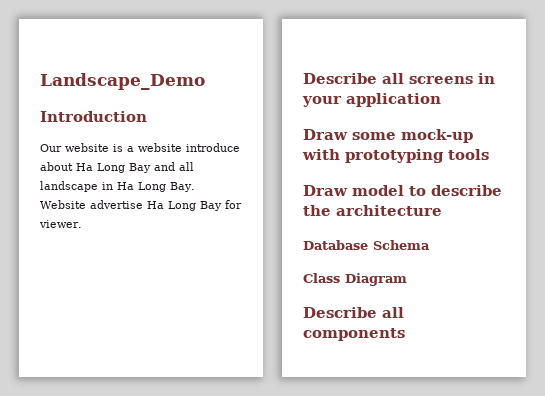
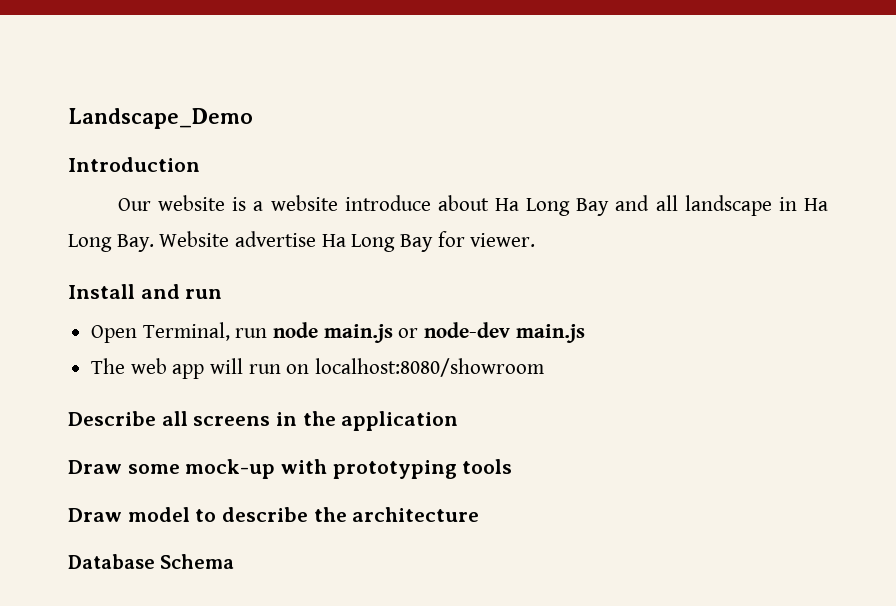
+ Install and run
+ Open Terminal, run node main.js or node-dev main.js
+ The web app will run on localhost:8080/showroom
- Describe all screens in your application
+ Describe all screens in the application
- Class Diagram
- Describe all components

